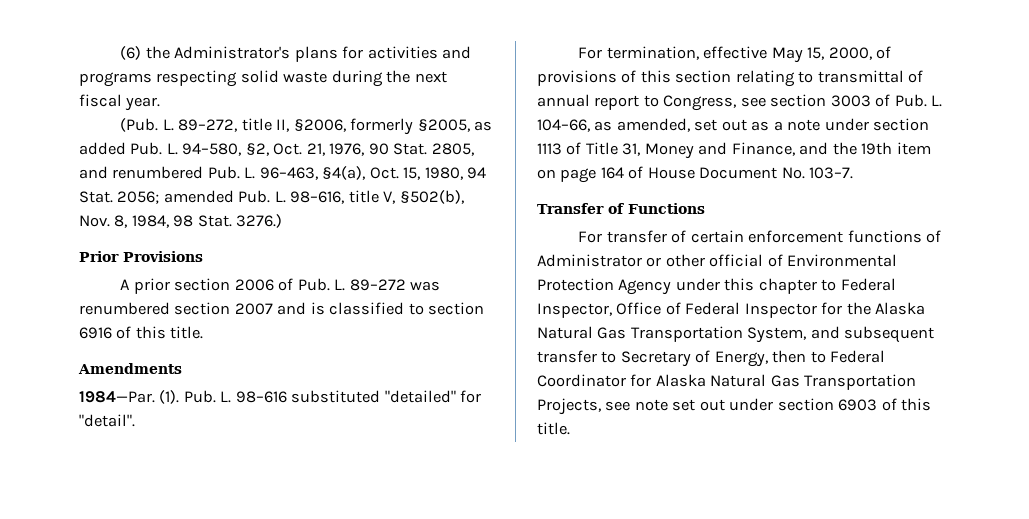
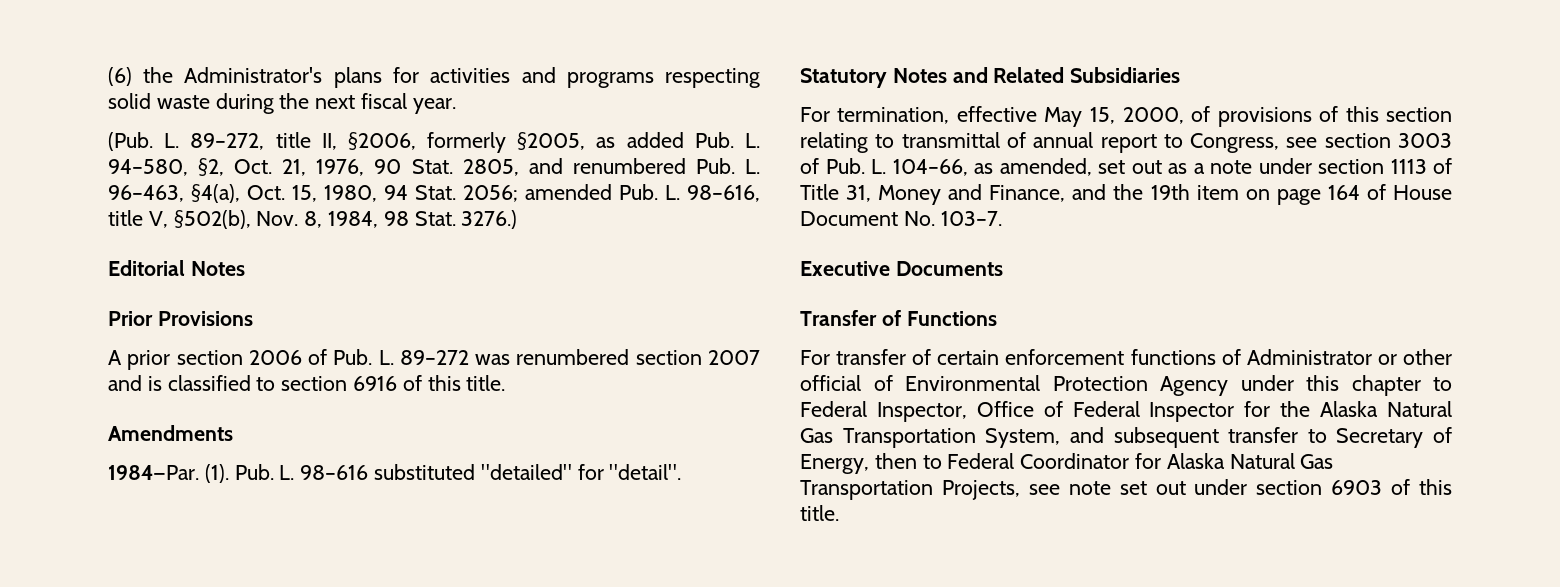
+ Editorial Notes
+ Statutory Notes and Related Subsidiaries
+ Executive Documents

